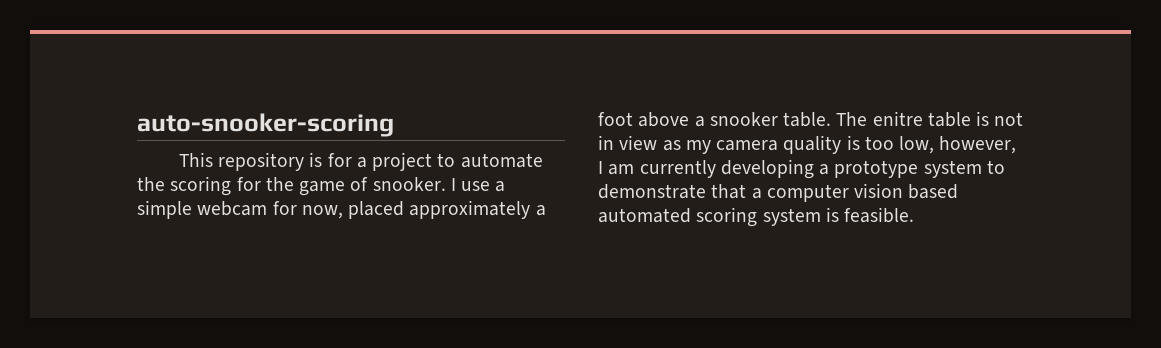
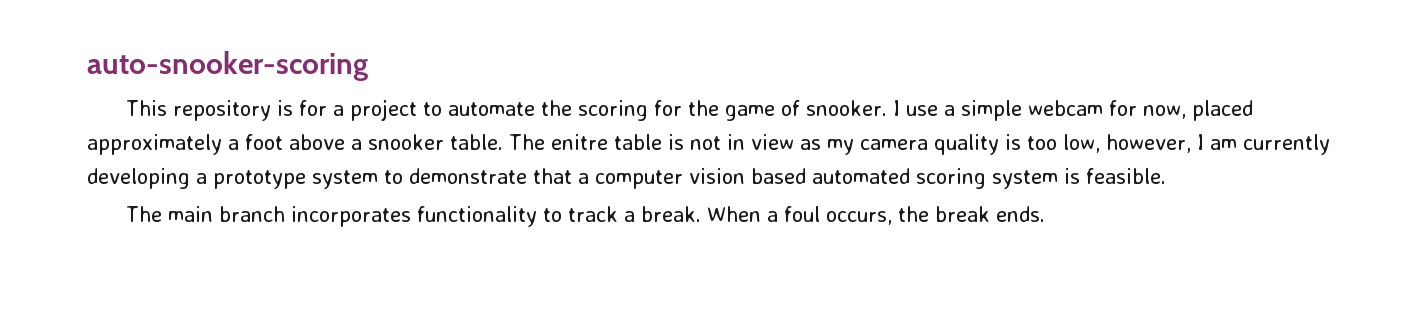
+ The main branch incorporates functionality to track a break. When a foul occurs, the break ends.

